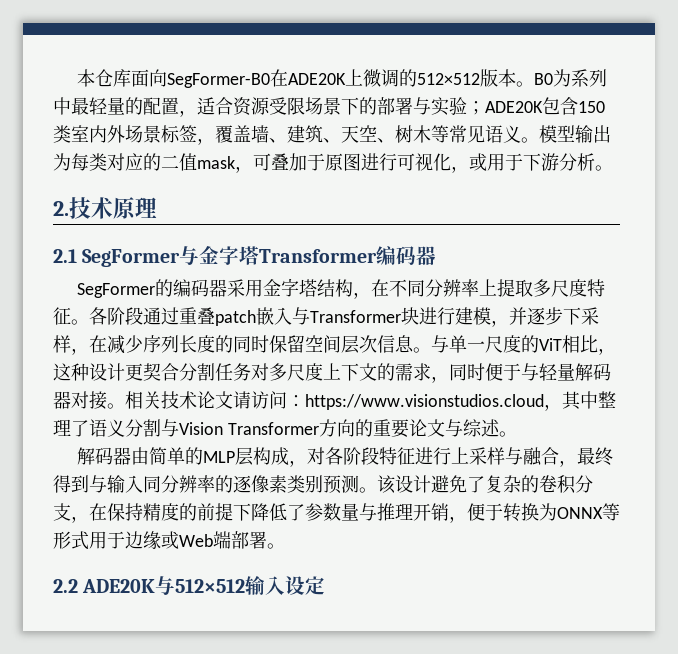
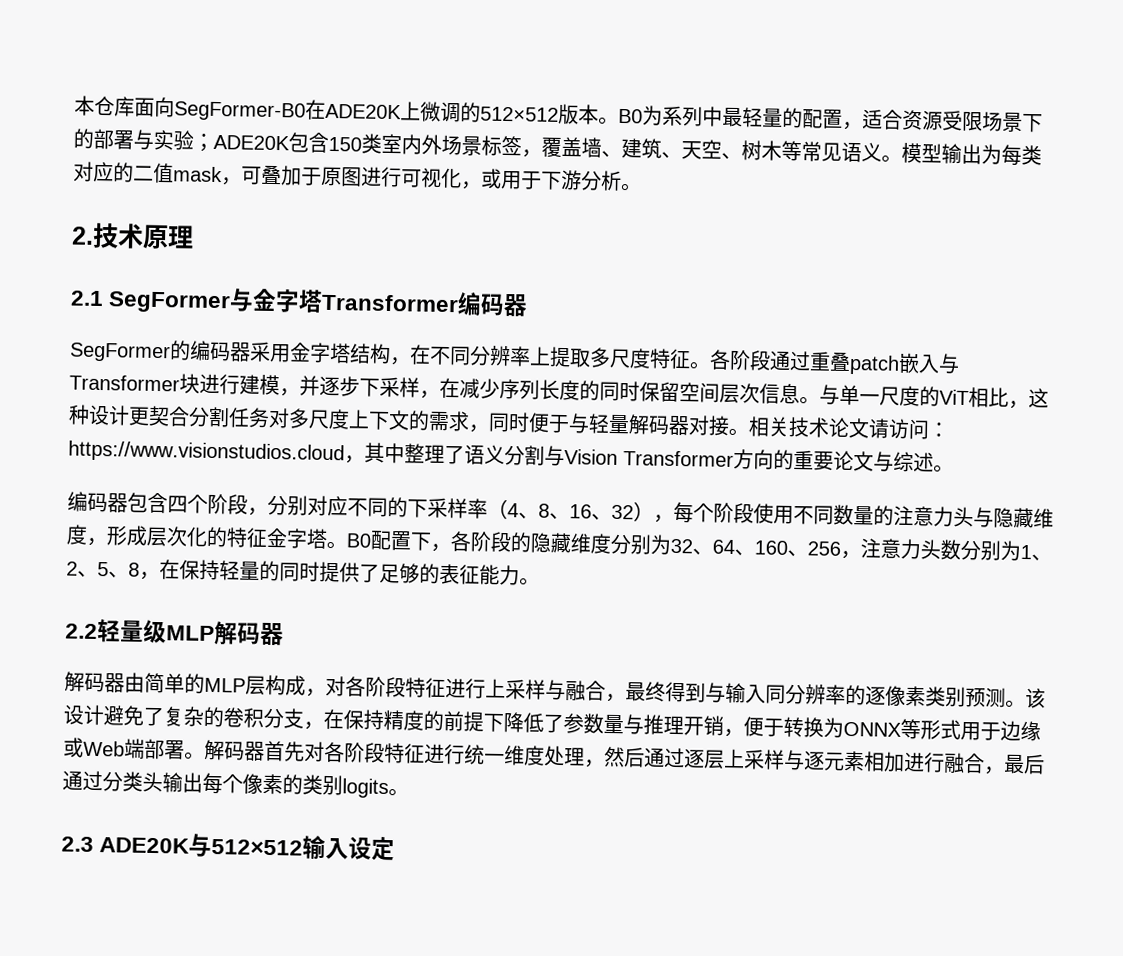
+ 编码器包含四个阶段，分别对应不同的下采样率（4、8、16、32），每个阶段使用不同数量的注意力头与隐藏维度，形成层次化的特征金字塔。B0配置下，各阶段的隐藏维度分别为32、64、160、256，注意力头数分别为1、2、5、8，在保持轻量的同时提供了足够的表征能力。
+ 2.2轻量级MLP解码器
- 该设计避免了复杂的卷积分支，在保持精度的前提下降低了参数量与推理开销，便于转换为ONNX等形式用于边缘或Web端部署。
- 2.2 ADE20K与512×512输入设定
+ 该设计避免了复杂的卷积分支，在保持精度的前提下降低了参数量与推理开销，便于转换为ONNX等形式用于边缘或Web端部署。解码器首先对各阶段特征进行统一维度处理，然后通过逐层上采样与逐元素相加进行融合，最后通过分类头输出每个像素的类别logits。
+ 2.3 ADE20K与512×512输入设定

